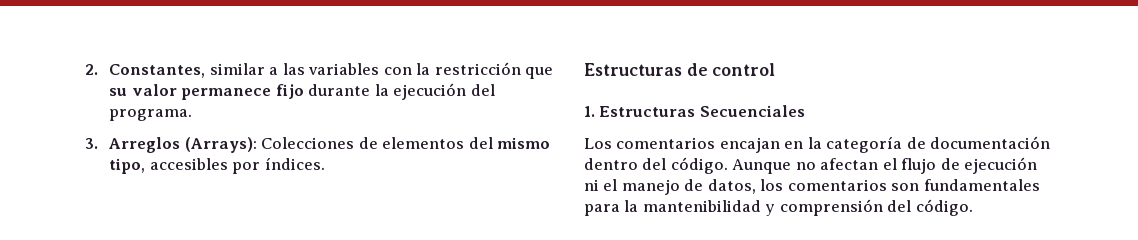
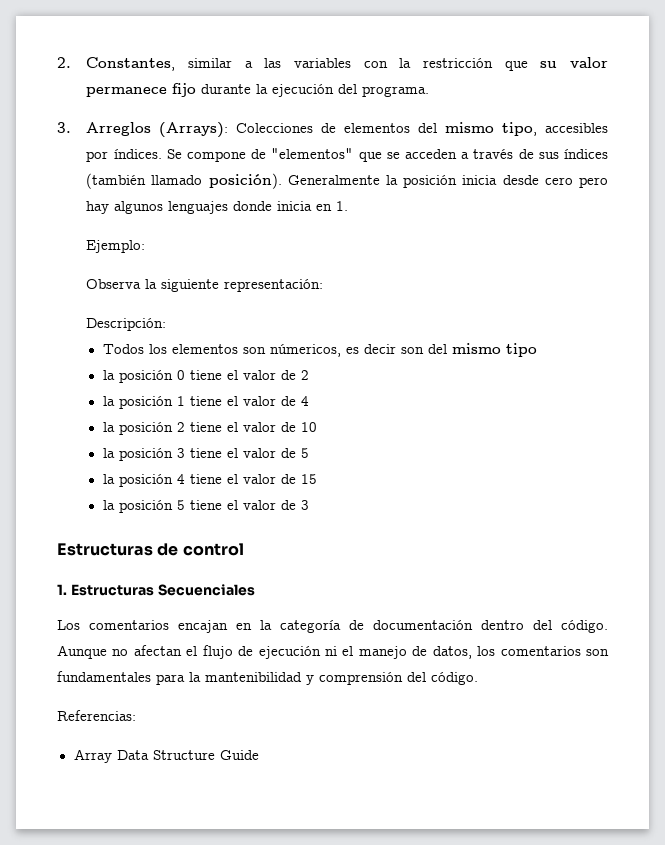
+ Se compone de "elementos" que se acceden a través de sus índices (también llamado posición). Generalmente la posición inicia desde cero pero hay algunos lenguajes donde inicia en 1.
+ Ejemplo:
+ Observa la siguiente representación:
+ Descripción:
+ Todos los elementos son númericos, es decir son del mismo tipo
+ la posición 0 tiene el valor de 2
+ la posición 1 tiene el valor de 4
+ la posición 2 tiene el valor de 10
+ la posición 3 tiene el valor de 5
+ la posición 4 tiene el valor de 15
+ la posición 5 tiene el valor de 3
+ Referencias:
+ Array Data Structure Guide

